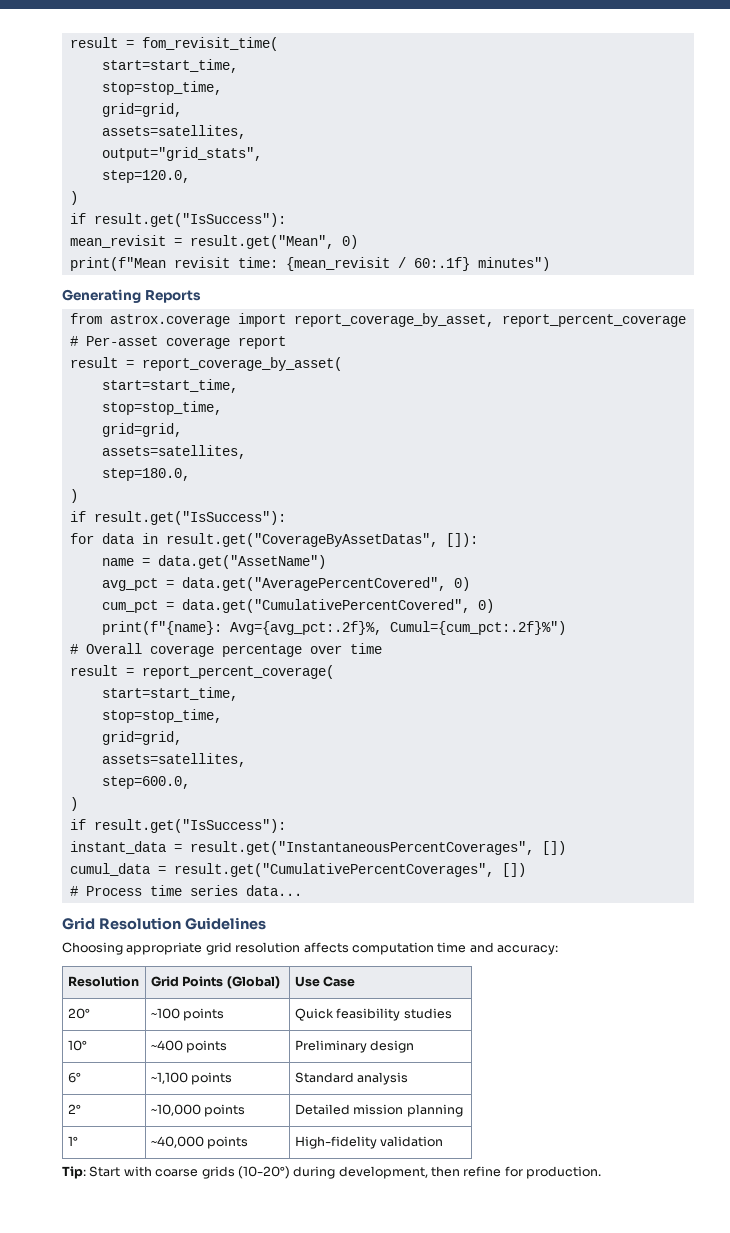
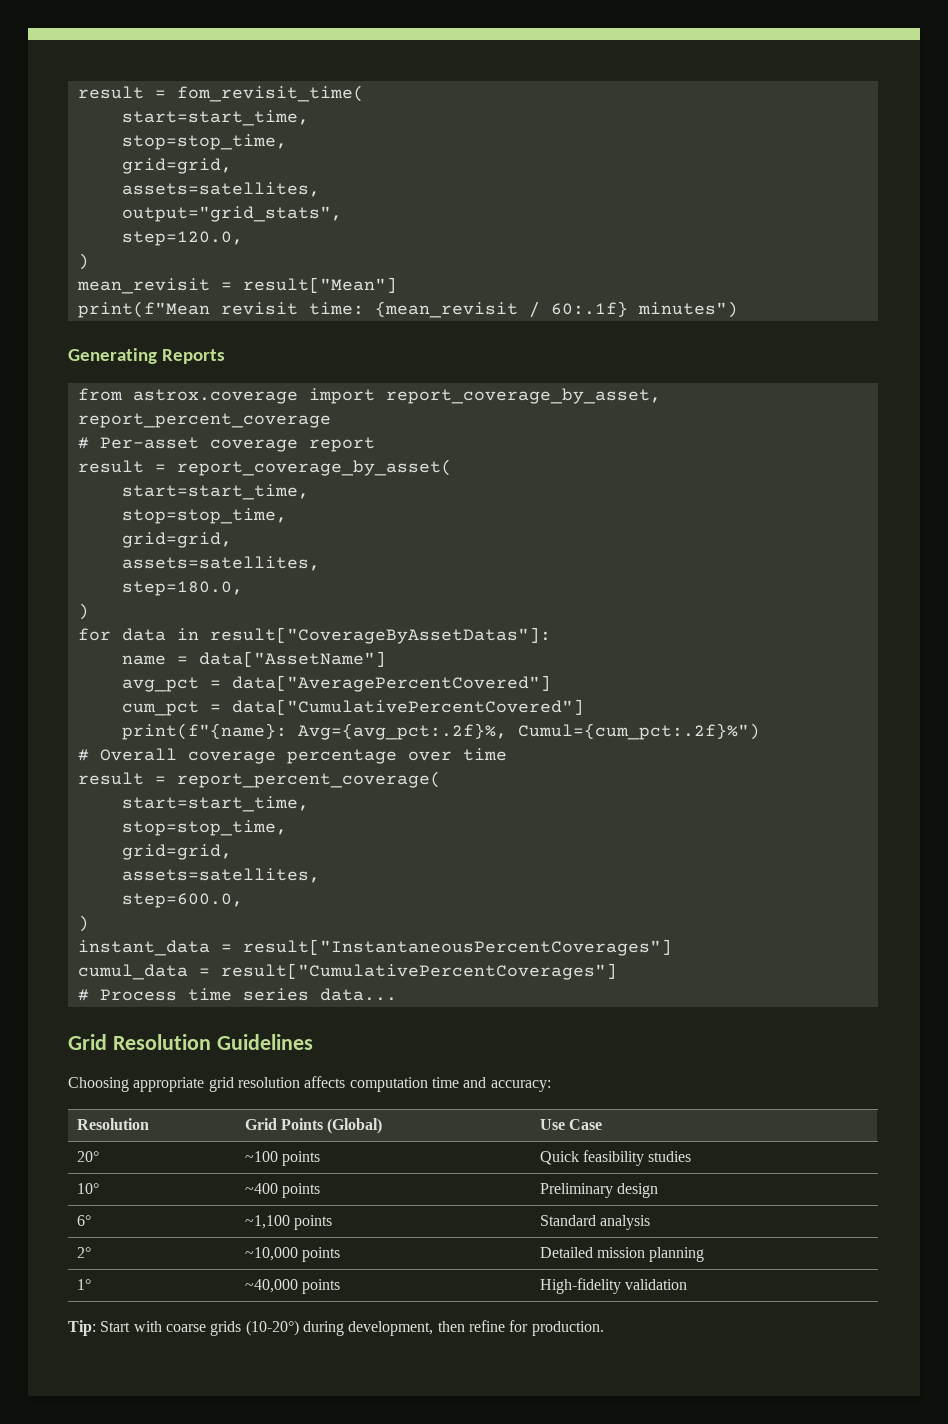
  step=120.0,
  )
- if result.get("IsSuccess"):
- mean_revisit = result.get("Mean", 0)
+ mean_revisit = result["Mean"]
  step=180.0,
  )
- if result.get("IsSuccess"):
- for data in result.get("CoverageByAssetDatas", []):
+ for data in result["CoverageByAssetDatas"]:
- name = data.get("AssetName")
+ name = data["AssetName"]
- avg_pct = data.get("AveragePercentCovered", 0)
+ avg_pct = data["AveragePercentCovered"]
- cum_pct = data.get("CumulativePercentCovered", 0)
+ cum_pct = data["CumulativePercentCovered"]
  step=600.0,
  )
- if result.get("IsSuccess"):
- instant_data = result.get("InstantaneousPercentCoverages", [])
+ instant_data = result["InstantaneousPercentCoverages"]
- cumul_data = result.get("CumulativePercentCoverages", [])
+ cumul_data = result["CumulativePercentCoverages"]

